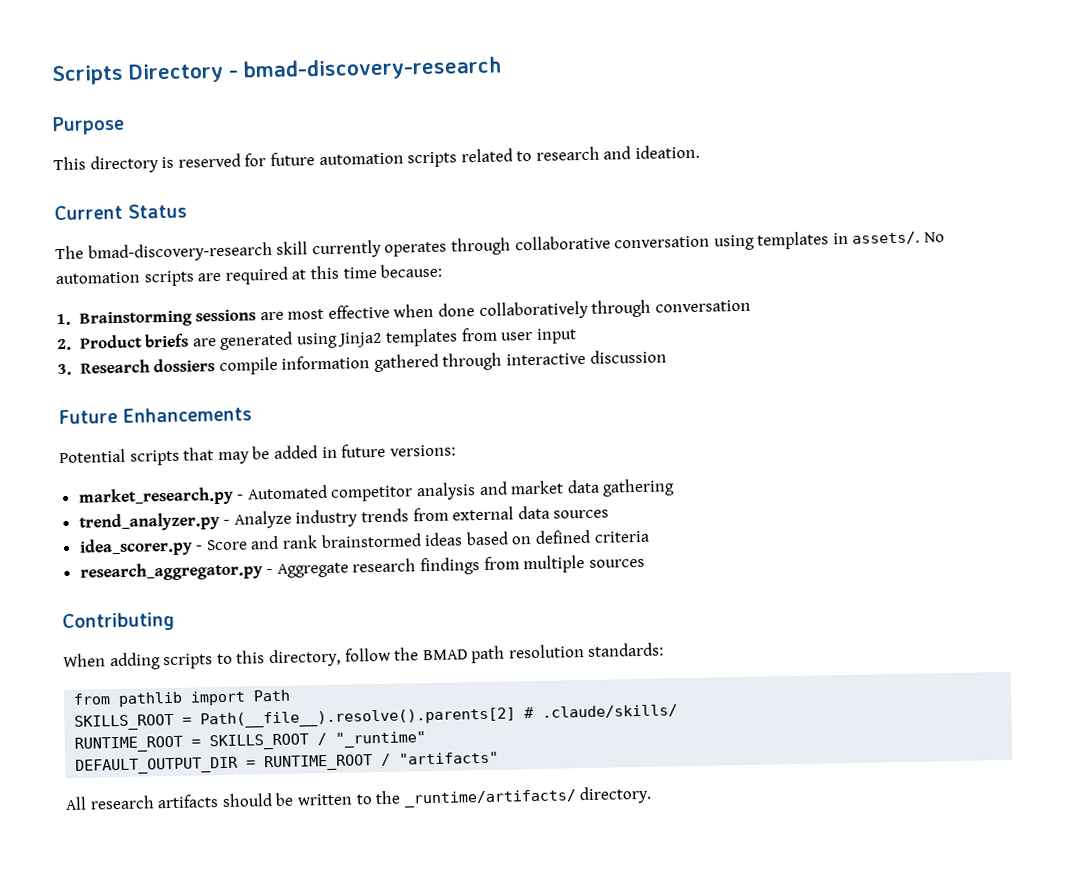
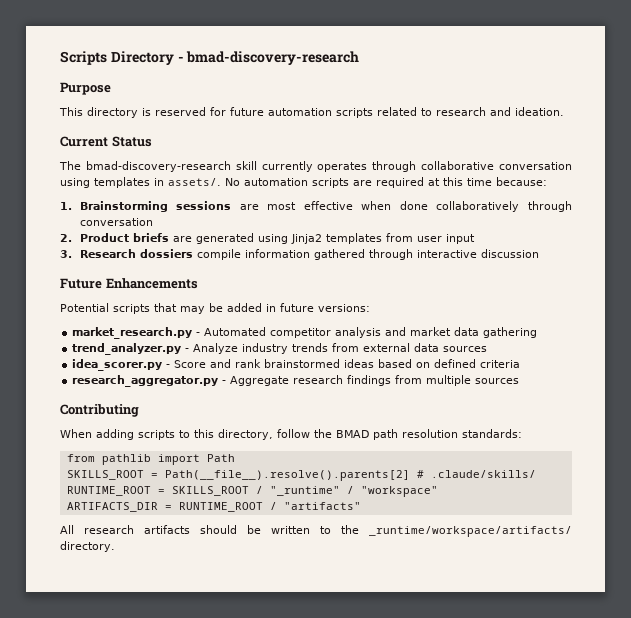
- RUNTIME_ROOT = SKILLS_ROOT / "_runtime"
- DEFAULT_OUTPUT_DIR = RUNTIME_ROOT / "artifacts"
+ RUNTIME_ROOT = SKILLS_ROOT / "_runtime" / "workspace"
+ ARTIFACTS_DIR = RUNTIME_ROOT / "artifacts"
- All research artifacts should be written to the _runtime/artifacts/ directory.
+ All research artifacts should be written to the _runtime/workspace/artifacts/ directory.

